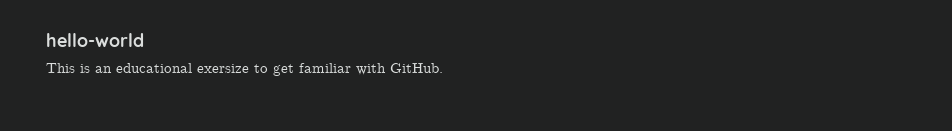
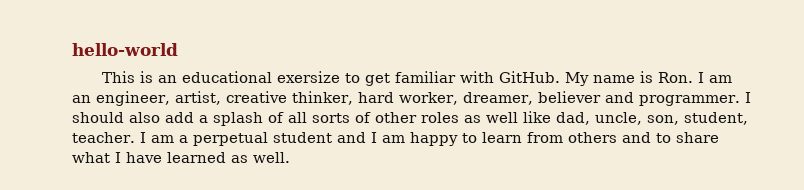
+ My name is Ron. I am an engineer, artist, creative thinker, hard worker, dreamer, believer and programmer. I should also add a splash of all sorts of other roles as well like dad, uncle, son, student, teacher. I am a perpetual student and I am happy to learn from others and to share what I have learned as well.

